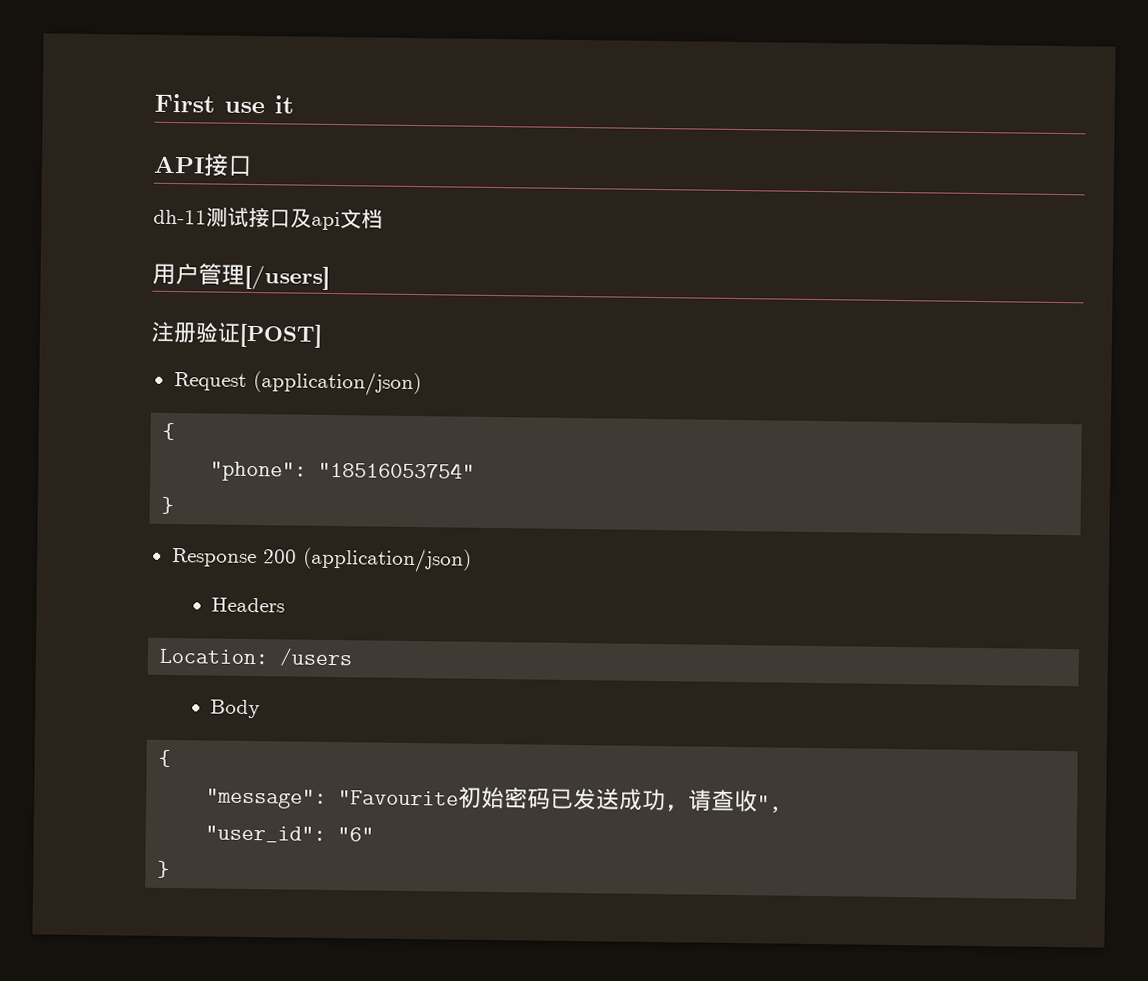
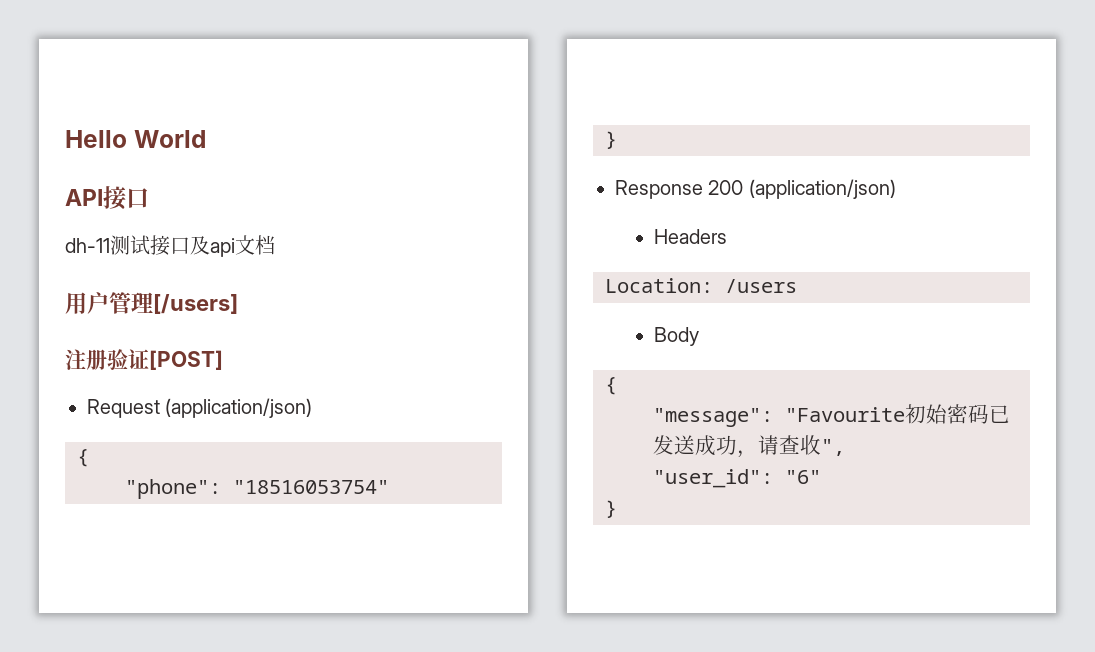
- First use it
+ Hello World

